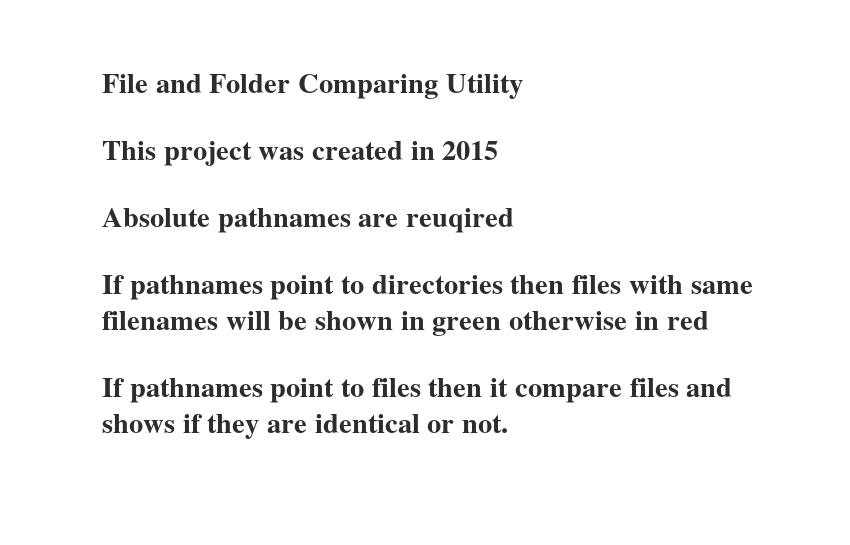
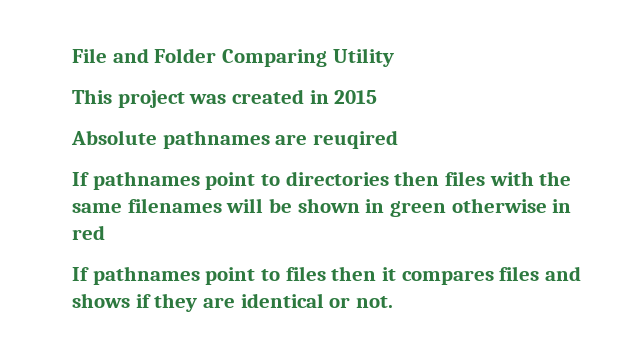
- If pathnames point to directories then files with same filenames will be shown in green otherwise in red
+ If pathnames point to directories then files with the same filenames will be shown in green otherwise in red
- If pathnames point to files then it compare files and shows if they are identical or not.
+ If pathnames point to files then it compares files and shows if they are identical or not.

